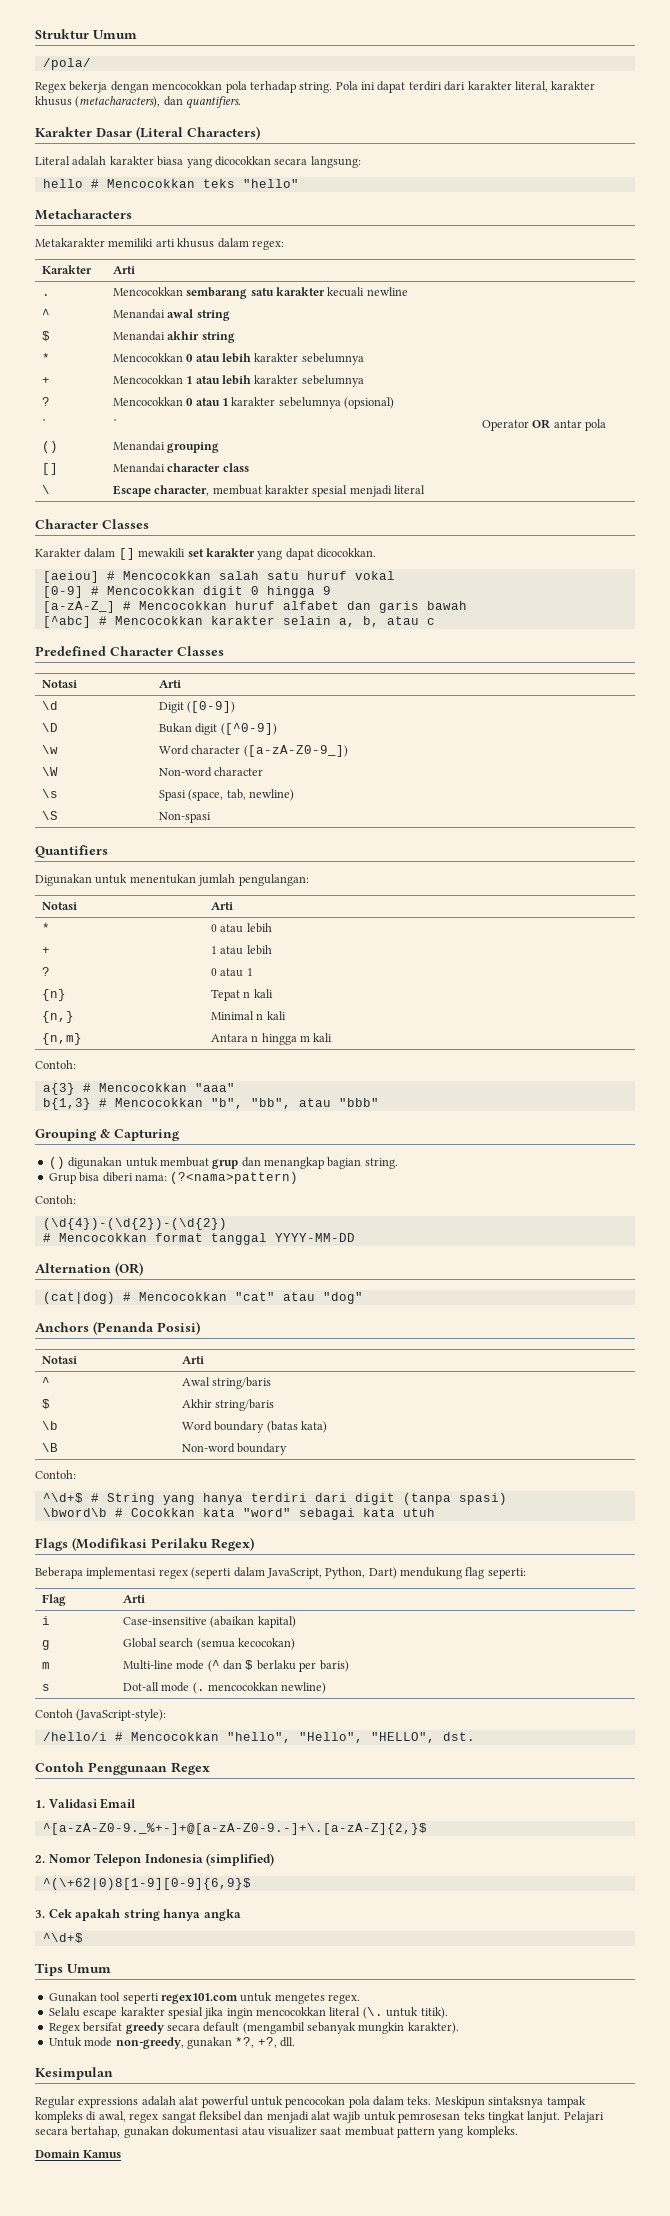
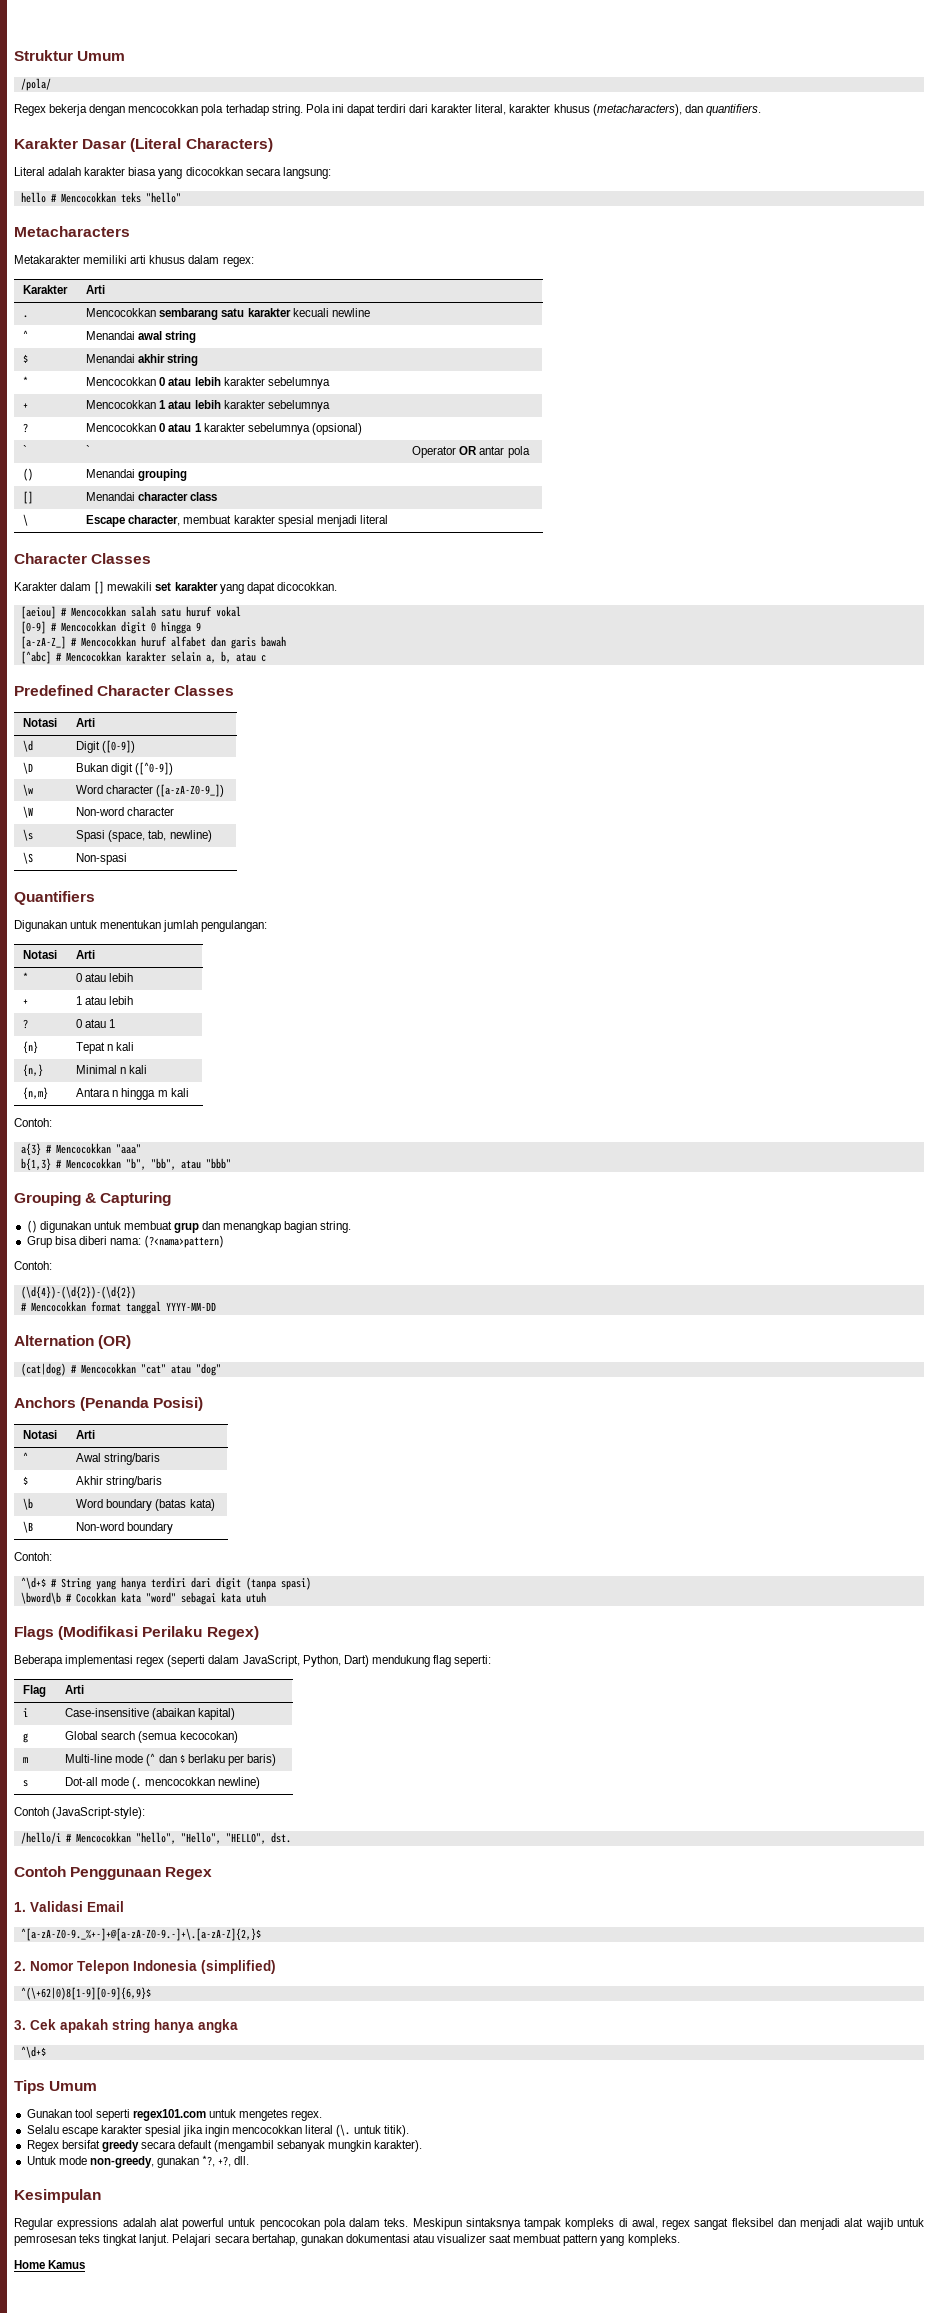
- Domain Kamus
+ Home Kamus

